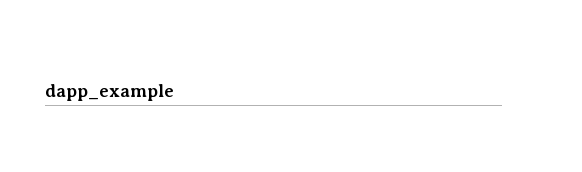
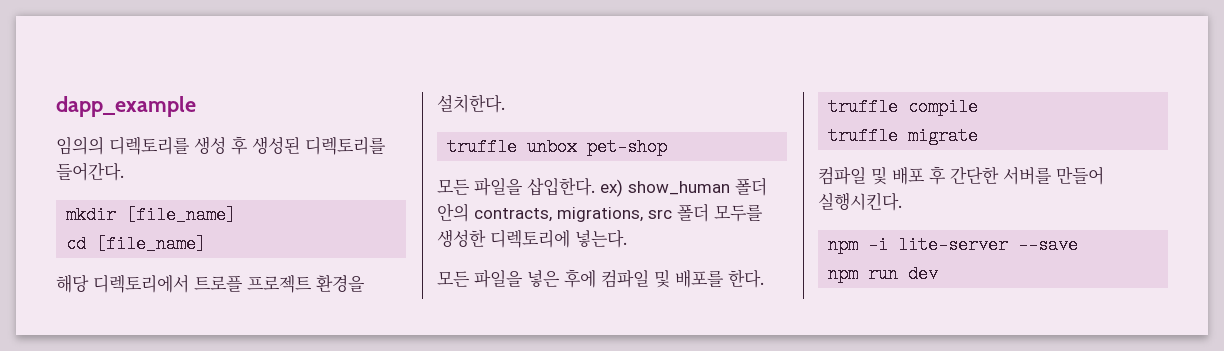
+ 임의의 디렉토리를 생성 후 생성된 디렉토리를 들어간다.
+ mkdir [file_name]
+ cd [file_name]
+ 해당 디렉토리에서 트로플 프로젝트 환경을 설치한다.
+ truffle unbox pet-shop
+ 모든 파일을 삽입한다. ex) show_human 폴더 안의 contracts, migrations, src 폴더 모두를 생성한 디렉토리에 넣는다.
+ 모든 파일을 넣은 후에 컴파일 및 배포를 한다.
+ truffle compile
+ truffle migrate
+ 컴파일 및 배포 후 간단한 서버를 만들어 실행시킨다.
+ npm -i lite-server --save
+ npm run dev

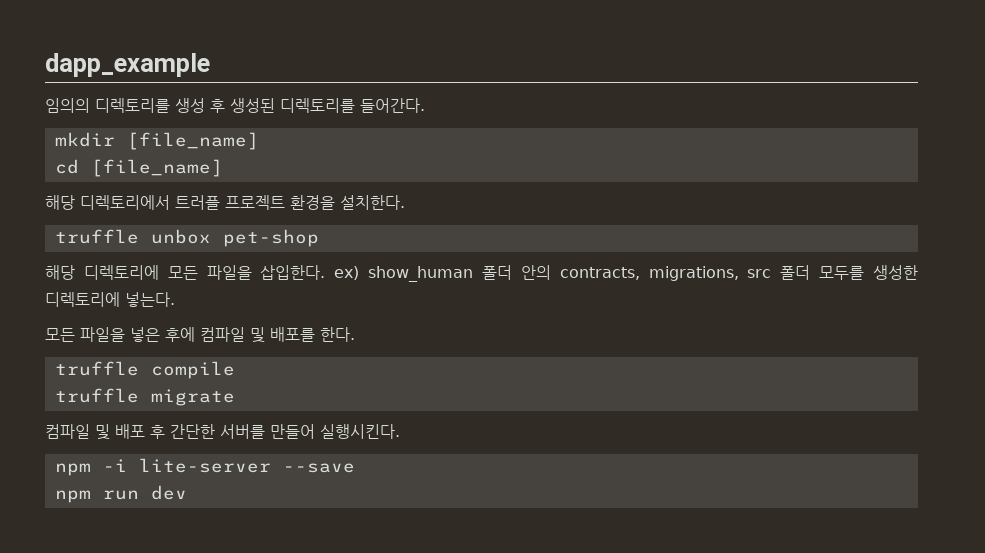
- 해당 디렉토리에서 트로플 프로젝트 환경을 설치한다.
+ 해당 디렉토리에서 트러플 프로젝트 환경을 설치한다.
- 모든 파일을 삽입한다. ex) show_human 폴더 안의 contracts, migrations, src 폴더 모두를 생성한 디렉토리에 넣는다.
+ 해당 디렉토리에 모든 파일을 삽입한다. ex) show_human 폴더 안의 contracts, migrations, src 폴더 모두를 생성한 디렉토리에 넣는다.

